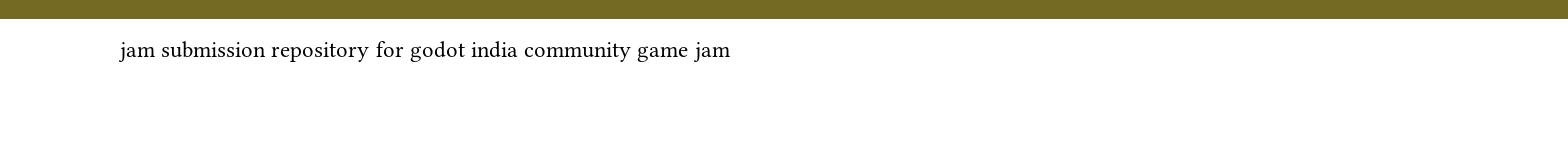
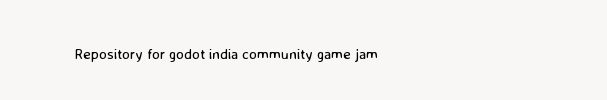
- jam submission repository for godot india community game jam
+ Repository for godot india community game jam

